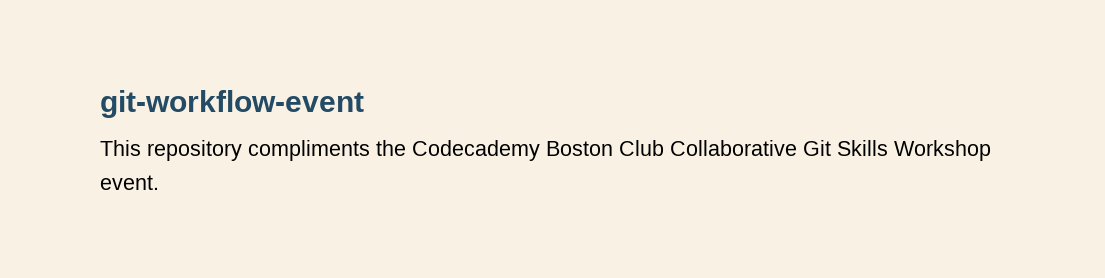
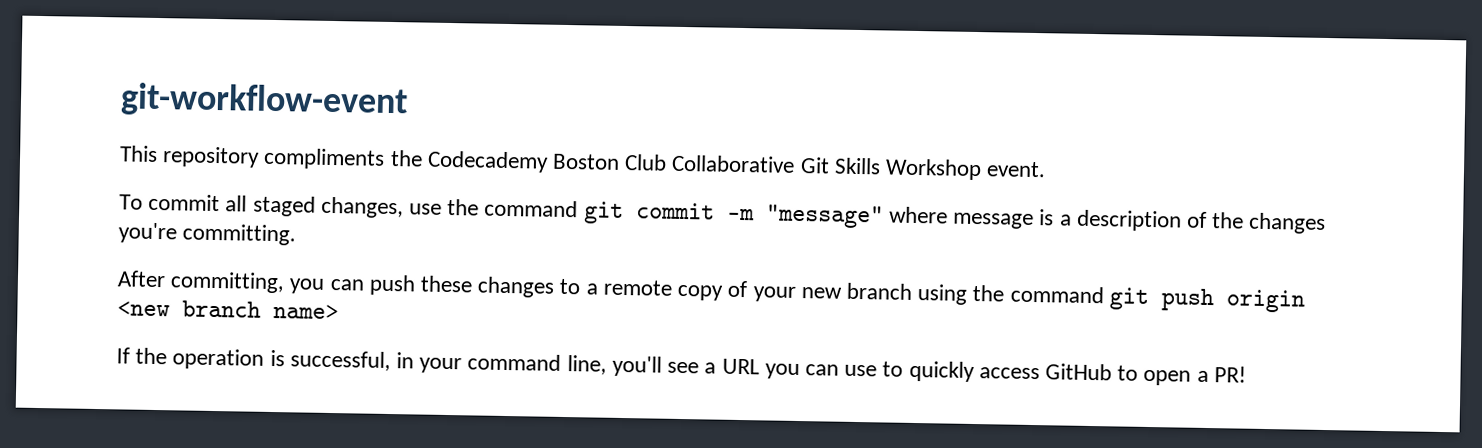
+ To commit all staged changes, use the command git commit -m "message" where message is a description of the changes you're committing.
+ After committing, you can push these changes to a remote copy of your new branch using the command git push origin <new branch name>
+ If the operation is successful, in your command line, you'll see a URL you can use to quickly access GitHub to open a PR!

